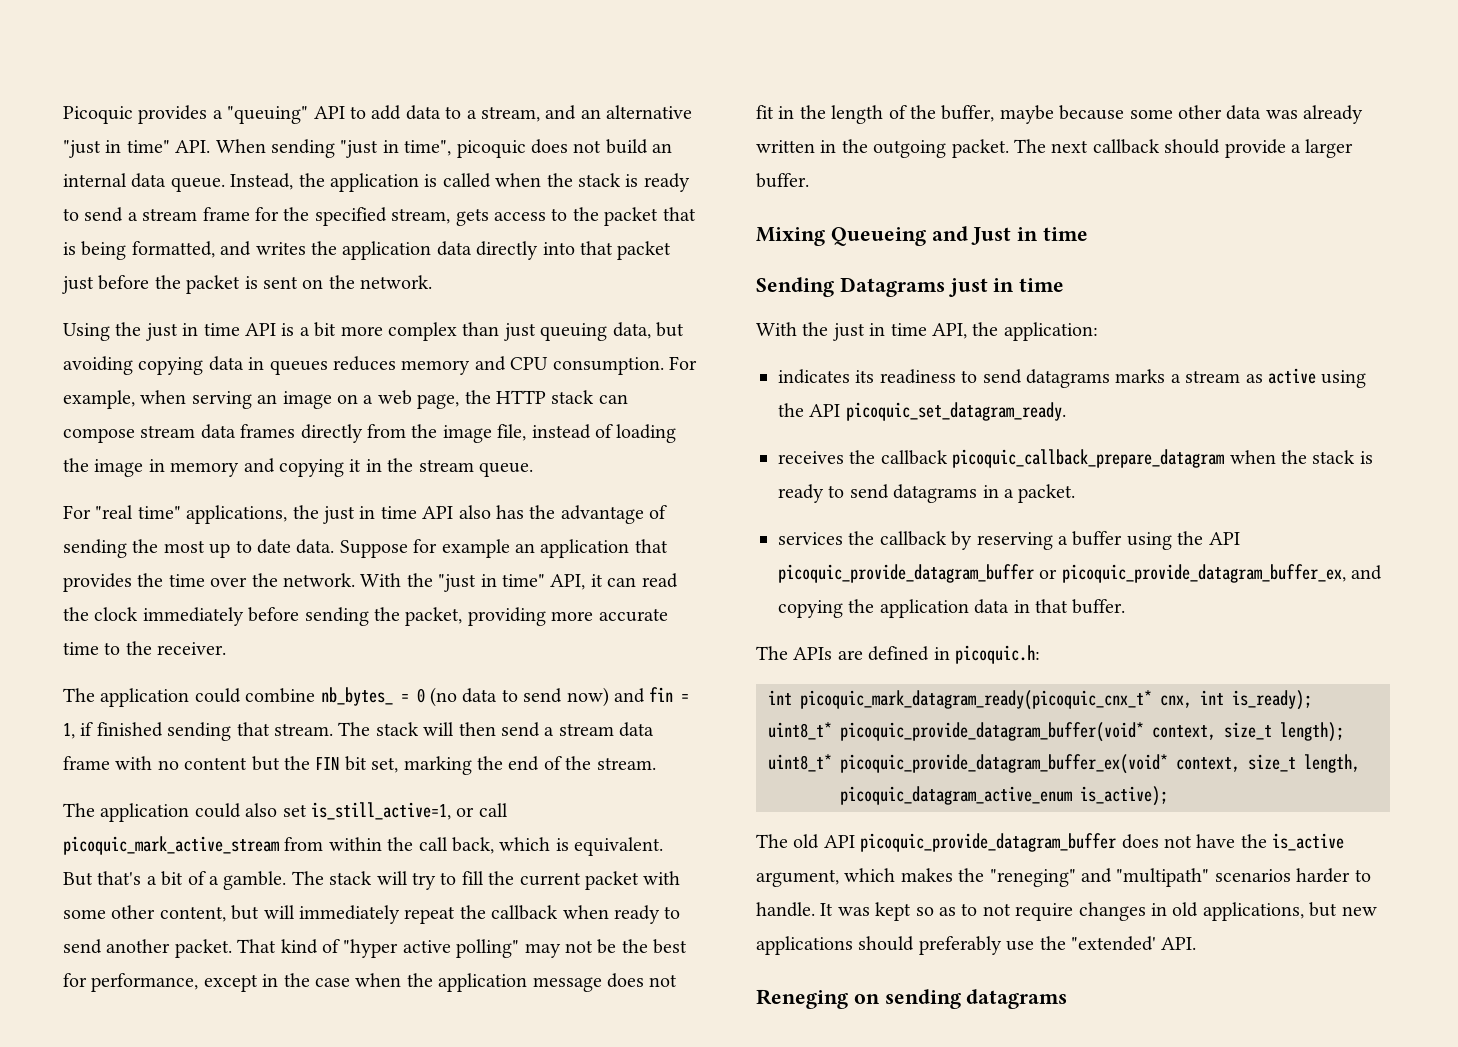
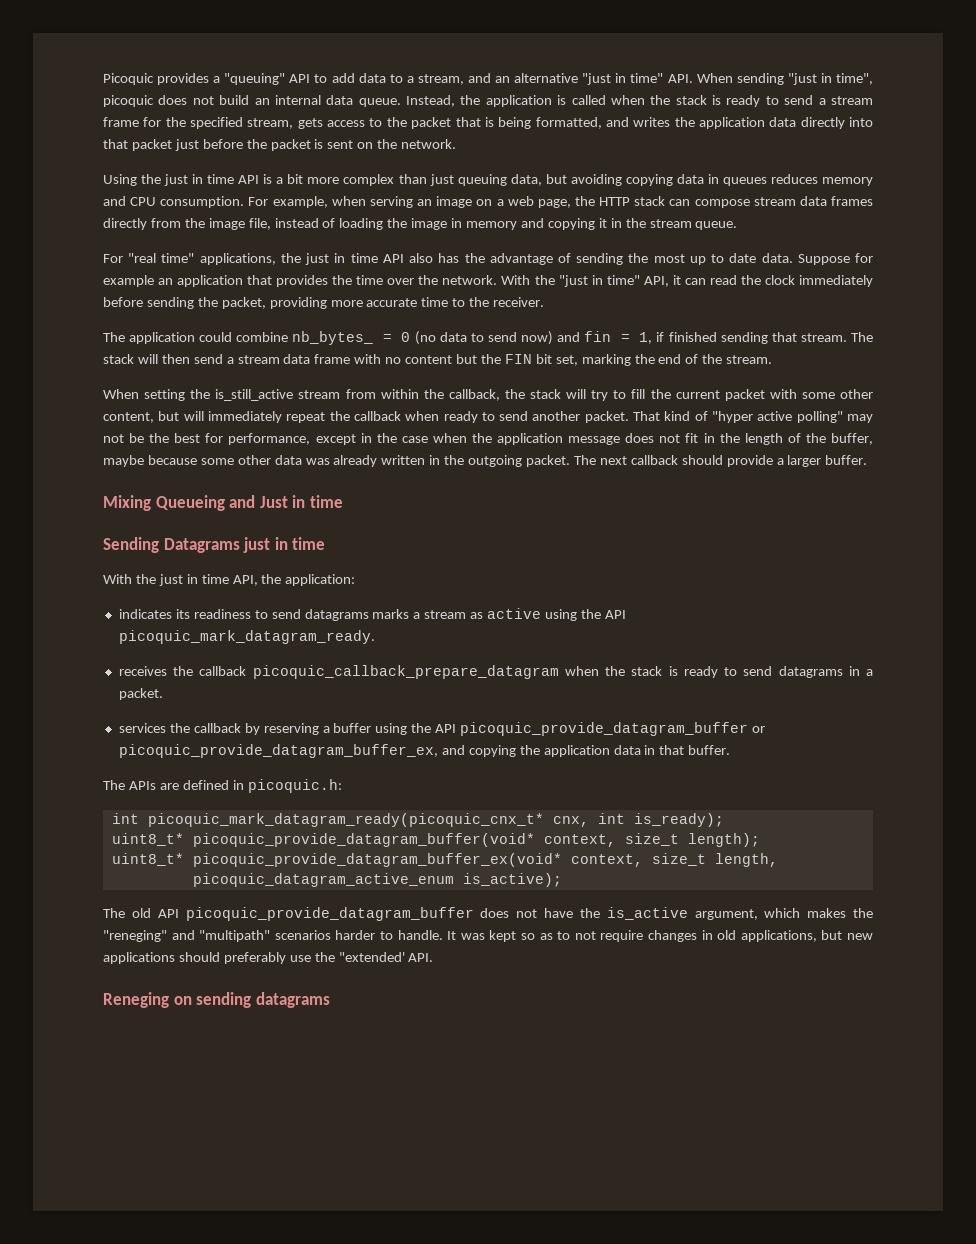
- The application could also set is_still_active=1, or call picoquic_mark_active_stream from within the call back, which is equivalent. But that's a bit of a gamble. The stack will try to fill the current packet with some other content, but will immediately repeat the callback when ready to send another packet.
+ When setting the is_still_active stream from within the callback, the stack will try to fill the current packet with some other content, but will immediately repeat the callback when ready to send another packet.
- indicates its readiness to send datagrams marks a stream as active using the API picoquic_set_datagram_ready.
+ indicates its readiness to send datagrams marks a stream as active using the API picoquic_mark_datagram_ready.

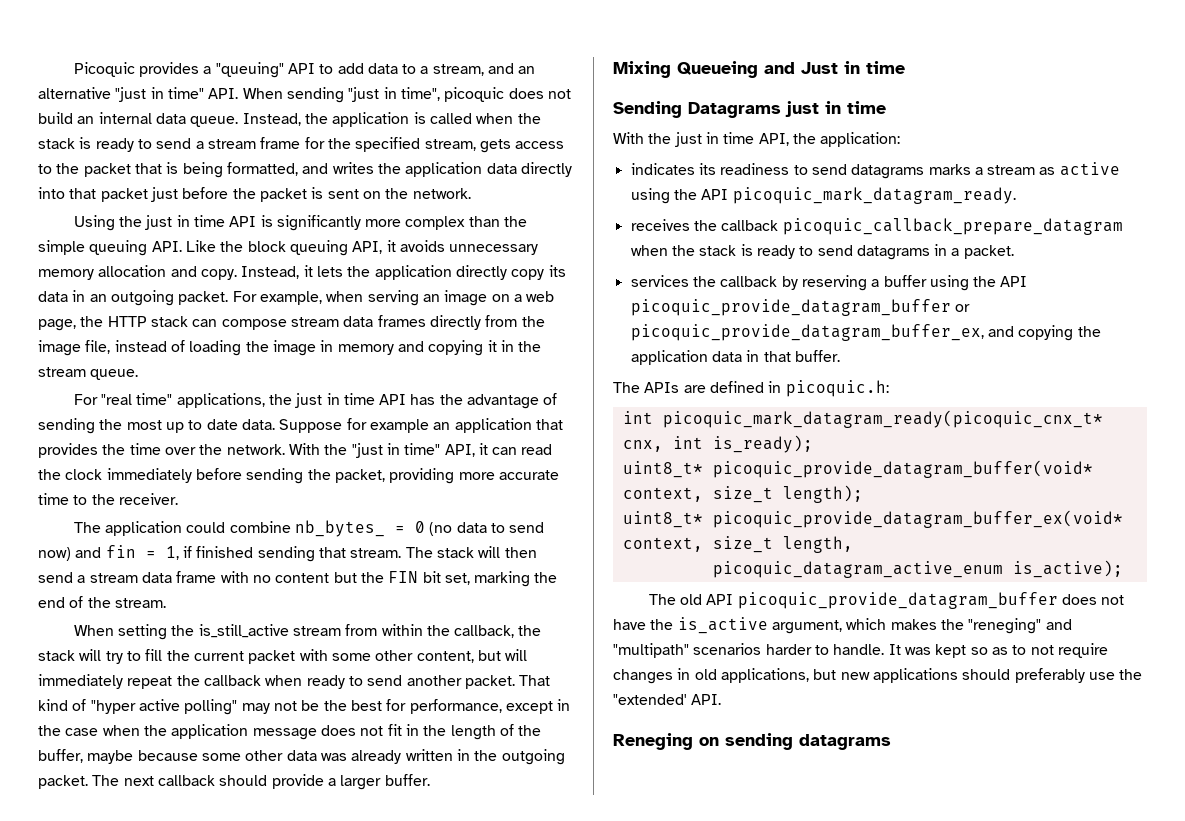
- Using the just in time API is a bit more complex than just queuing data, but avoiding copying data in queues reduces memory and CPU consumption.
+ Using the just in time API is significantly more complex than the simple queuing API. Like the block queuing API, it avoids unnecessary memory allocation and copy. Instead, it lets the application directly copy its data in an outgoing packet.
- For "real time" applications, the just in time API also has the advantage of sending the most up to date data.
+ For "real time" applications, the just in time API has the advantage of sending the most up to date data.

